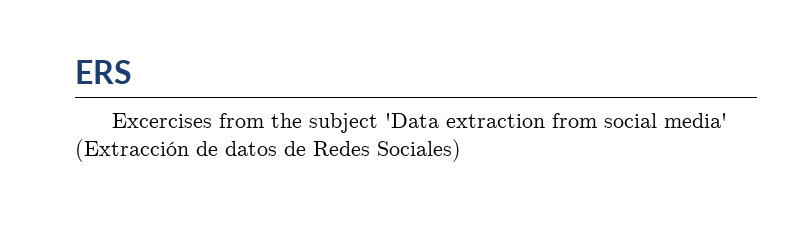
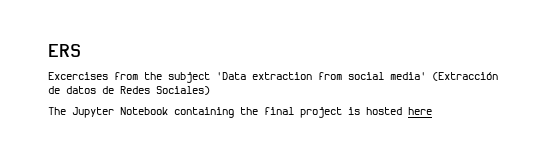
+ The Jupyter Notebook containing the final project is hosted here

